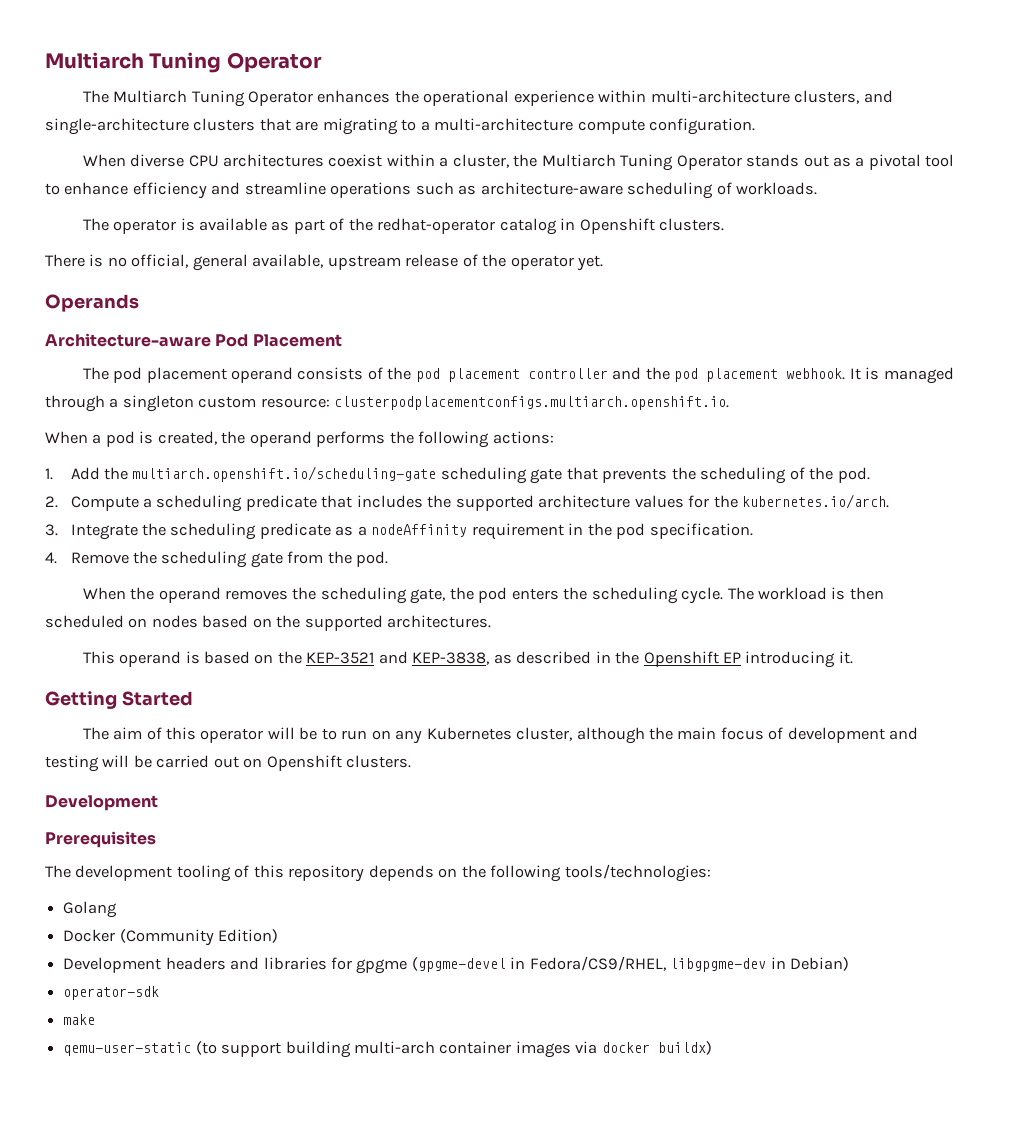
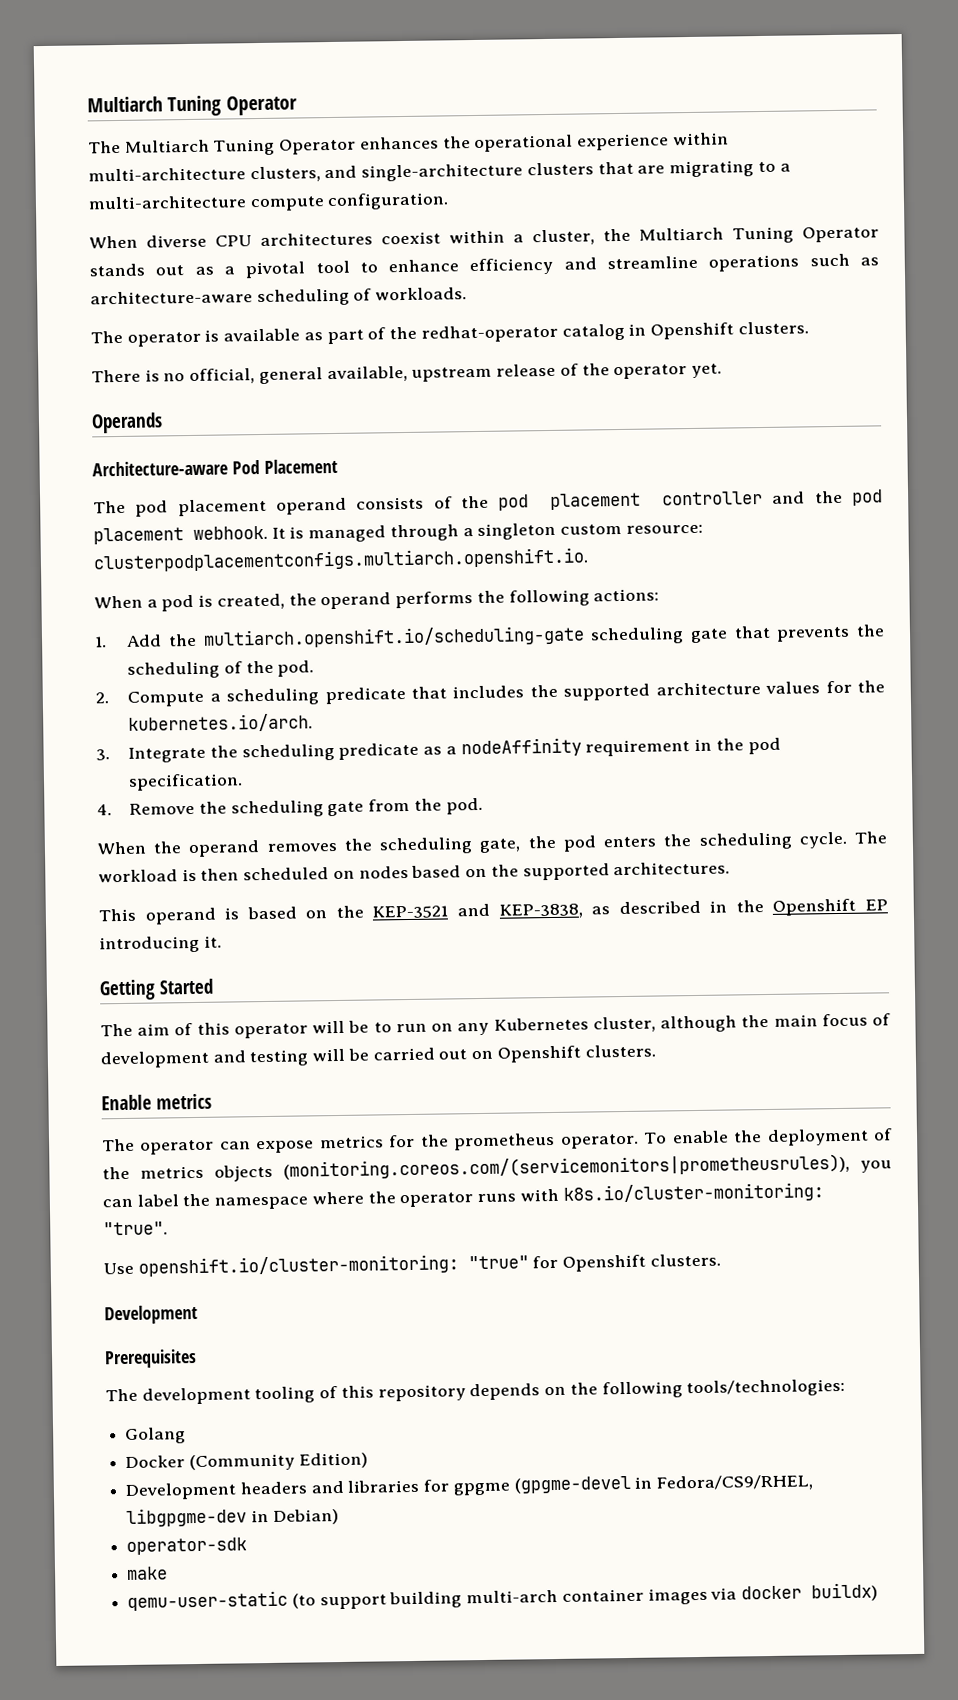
+ Enable metrics
+ The operator can expose metrics for the prometheus operator. To enable the deployment of the metrics objects (monitoring.coreos.com/(servicemonitors|prometheusrules)), you can label the namespace where the operator runs with k8s.io/cluster-monitoring: "true".
+ Use openshift.io/cluster-monitoring: "true" for Openshift clusters.

